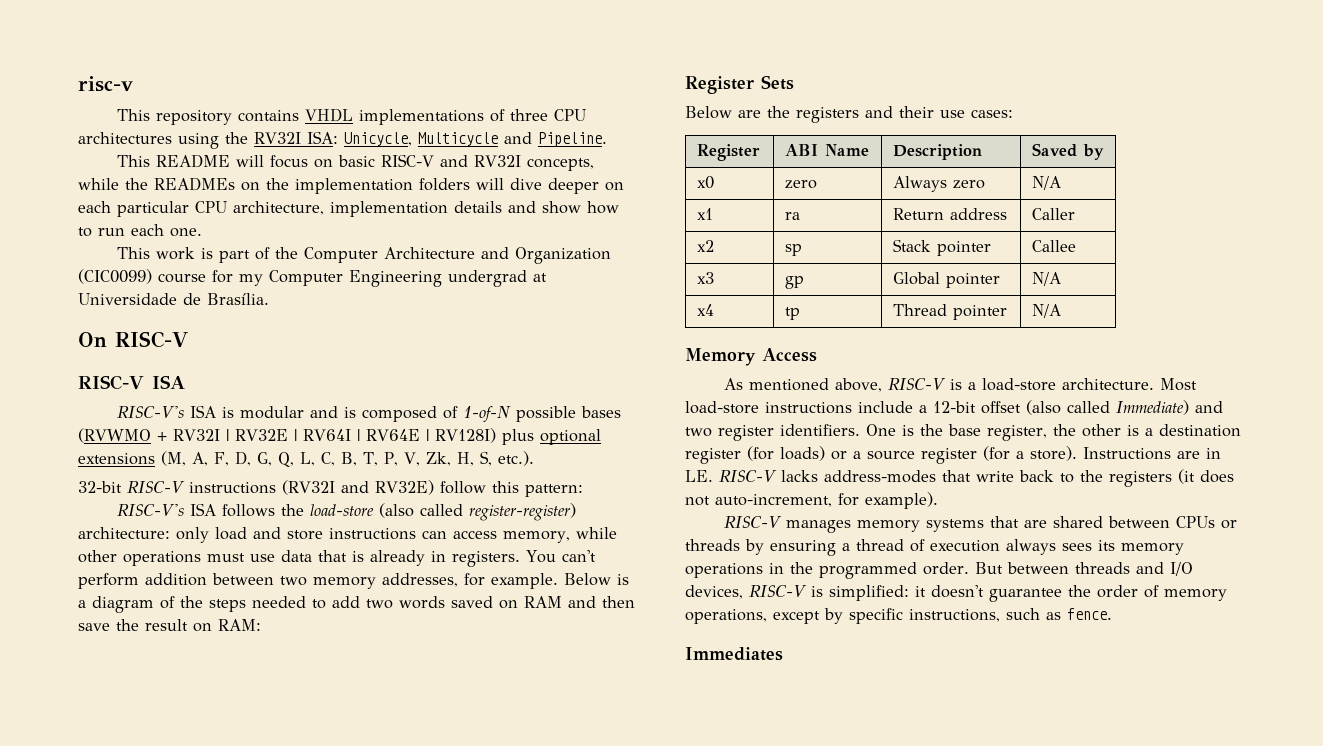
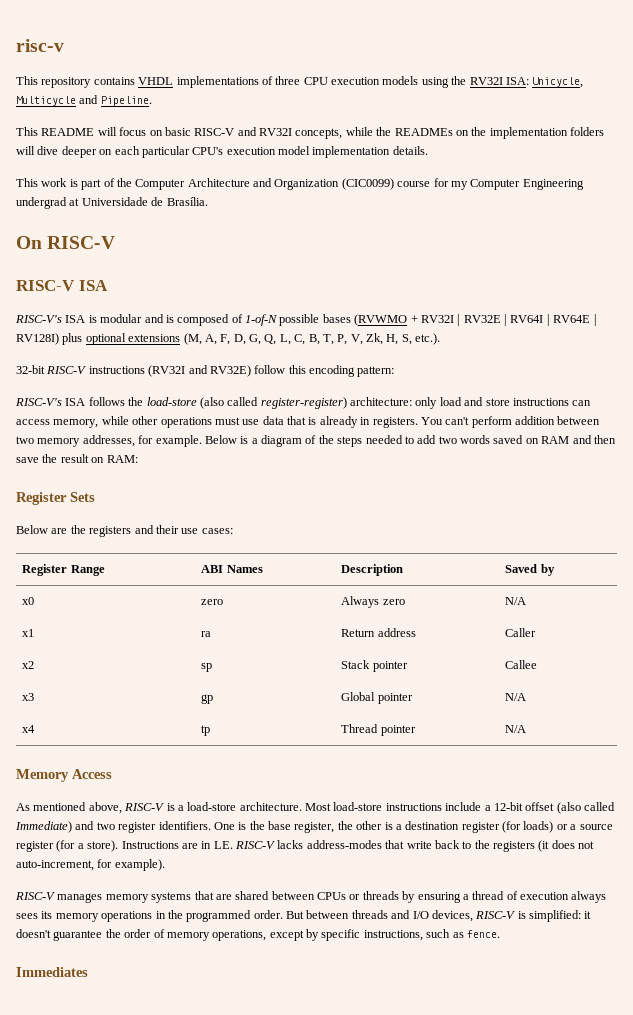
- This repository contains VHDL implementations of three CPU architectures using the RV32I ISA: Unicycle, Multicycle and Pipeline.
+ This repository contains VHDL implementations of three CPU execution models using the RV32I ISA: Unicycle, Multicycle and Pipeline.
- This README will focus on basic RISC-V and RV32I concepts, while the READMEs on the implementation folders will dive deeper on each particular CPU architecture, implementation details and show how to run each one.
+ This README will focus on basic RISC-V and RV32I concepts, while the READMEs on the implementation folders will dive deeper on each particular CPU's execution model implementation details.
- 32-bit RISC-V instructions (RV32I and RV32E) follow this pattern:
+ 32-bit RISC-V instructions (RV32I and RV32E) follow this encoding pattern:
- Register | ABI Name | Description | Saved by
+ Register Range | ABI Names | Description | Saved by

